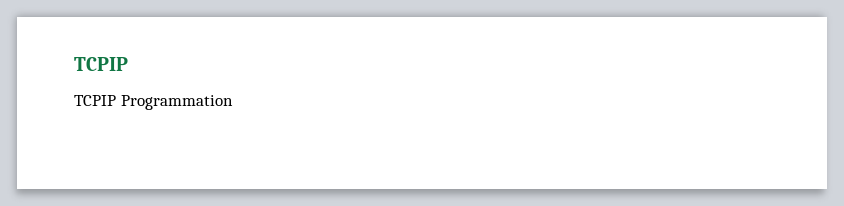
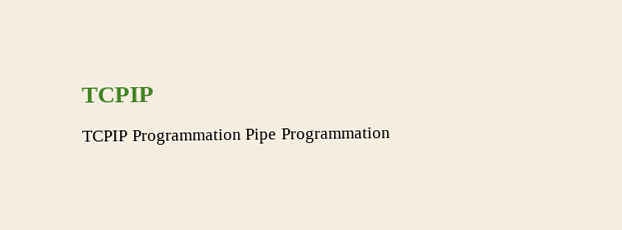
- TCPIP Programmation
+ TCPIP Programmation Pipe Programmation

